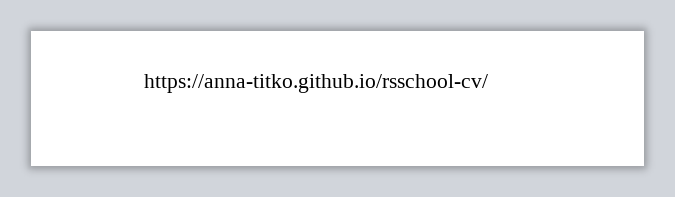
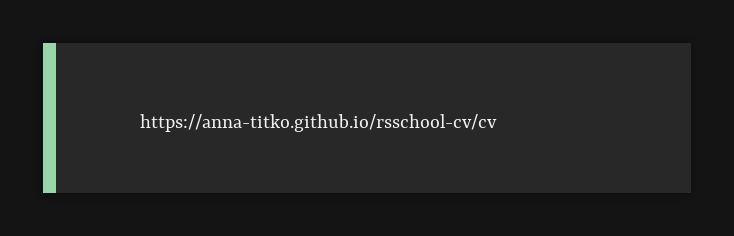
- https://anna-titko.github.io/rsschool-cv/
+ https://anna-titko.github.io/rsschool-cv/cv

